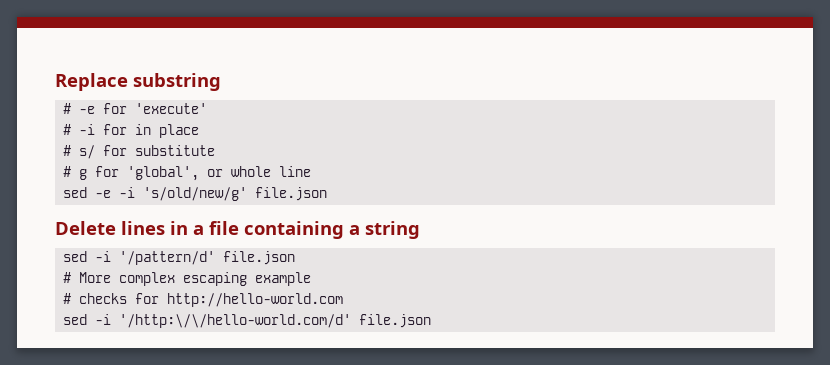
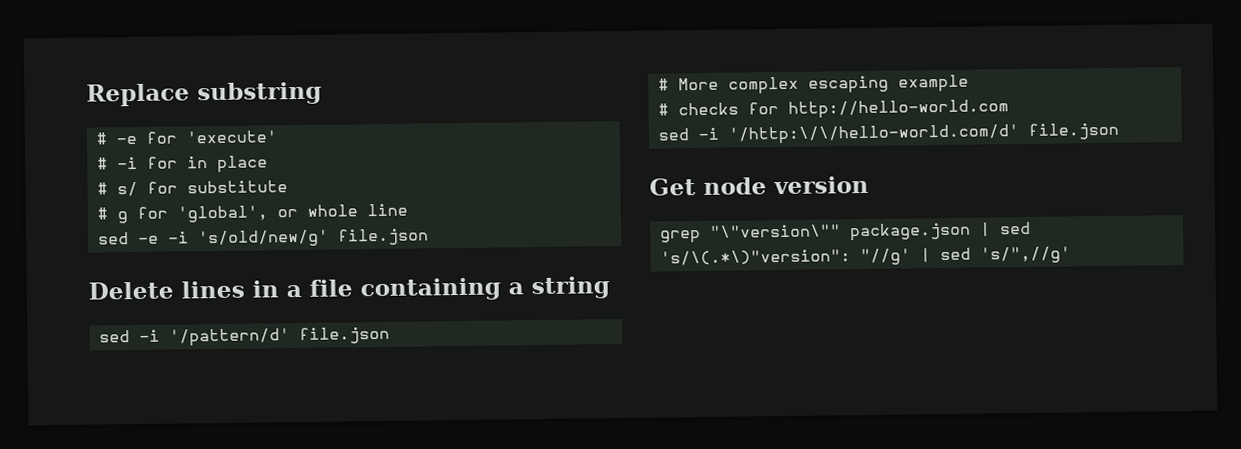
+ Get node version
+ grep "\"version\"" package.json | sed 's/\(.*\)"version": "//g' | sed 's/",//g'

